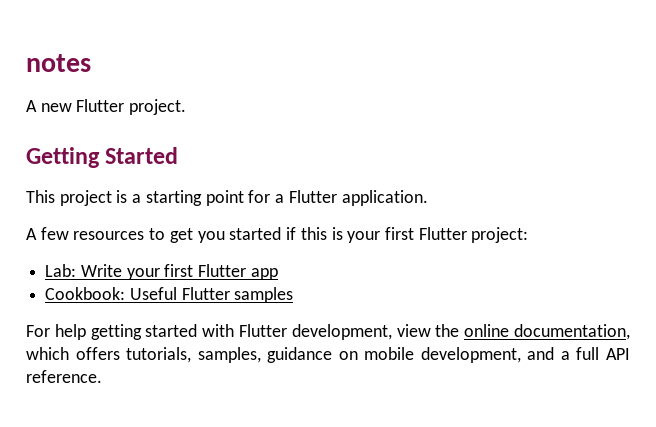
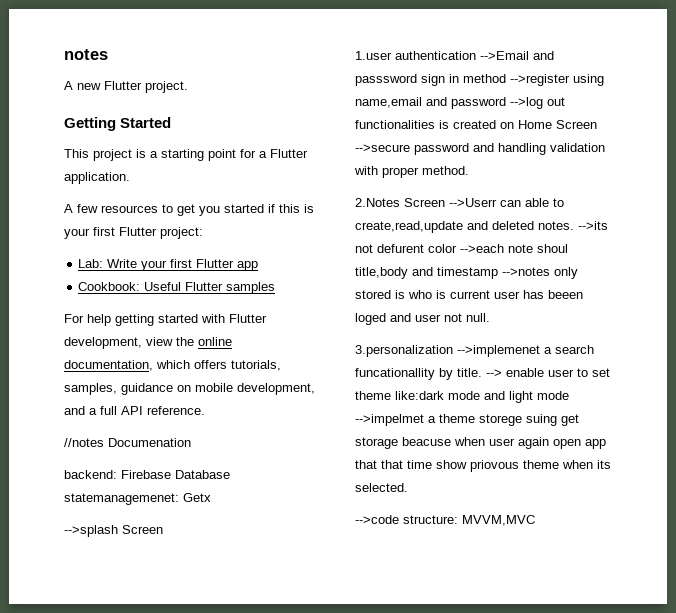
+ //notes Documenation
+ backend: Firebase Database statemanagemenet: Getx
+ -->splash Screen
+ 1.user authentication -->Email and passsword sign in method -->register using name,email and password -->log out functionalities is created on Home Screen -->secure password and handling validation with proper method.
+ 2.Notes Screen -->Userr can able to create,read,update and deleted notes. -->its not defurent color -->each note shoul title,body and timestamp -->notes only stored is who is current user has beeen loged and user not null.
+ 3.personalization -->implemenet a search funcationallity by title. --> enable user to set theme like:dark mode and light mode -->impelmet a theme storege suing get storage beacuse when user again open app that that time show priovous theme when its selected.
+ -->code structure: MVVM,MVC

